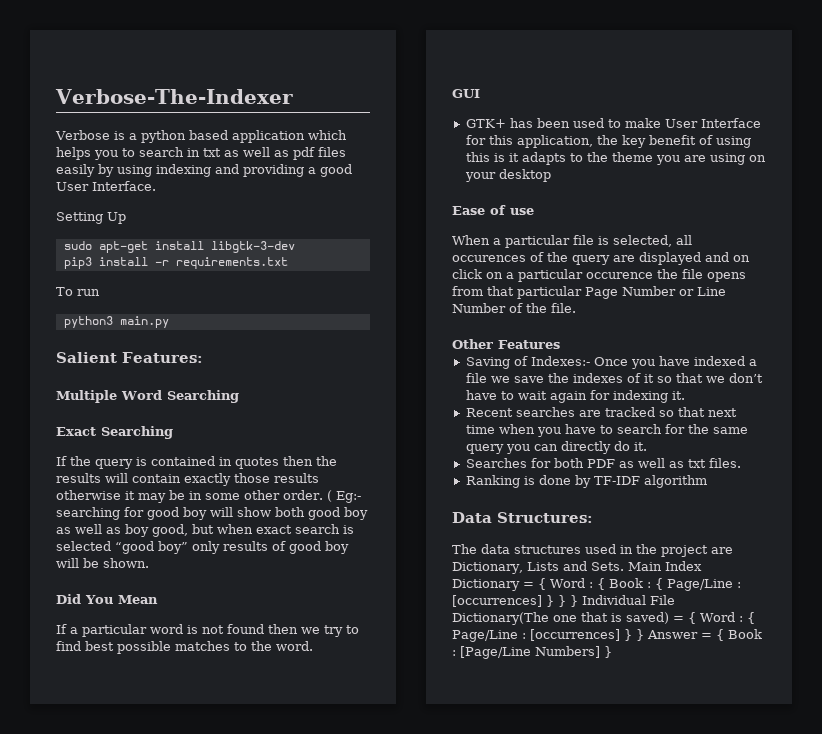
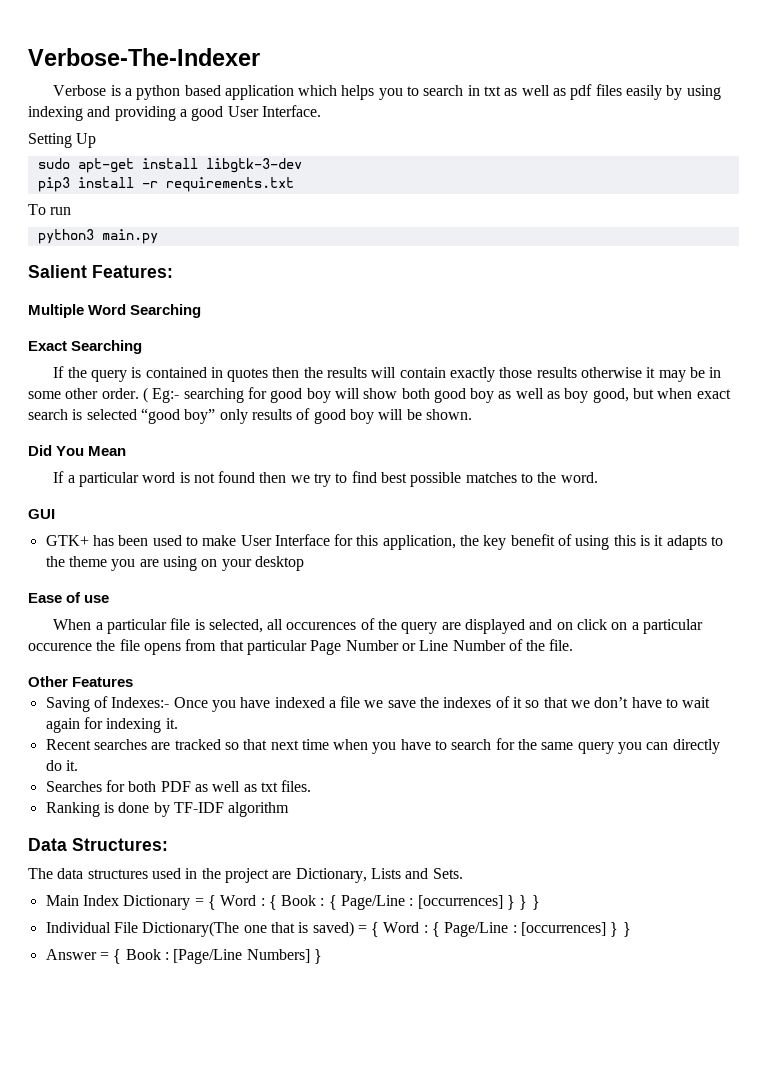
- The data structures used in the project are Dictionary, Lists and Sets. Main Index Dictionary = { Word : { Book : { Page/Line : [occurrences] } } } Individual File Dictionary(The one that is saved) = { Word : { Page/Line : [occurrences] } } Answer = { Book : [Page/Line Numbers] }
+ The data structures used in the project are Dictionary, Lists and Sets.
+ Main Index Dictionary = { Word : { Book : { Page/Line : [occurrences] } } }
+ Individual File Dictionary(The one that is saved) = { Word : { Page/Line : [occurrences] } }
+ Answer = { Book : [Page/Line Numbers] }

